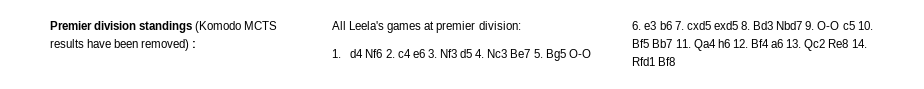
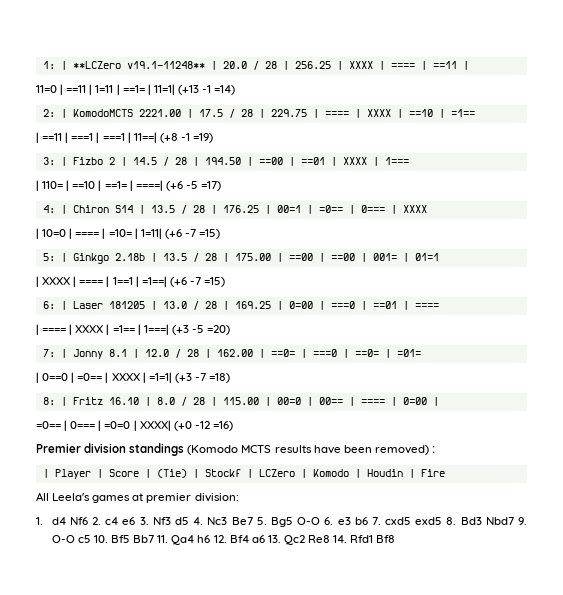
+ 1: | **LCZero v19.1-11248** | 20.0 / 28 | 256.25 | XXXX | ==== | ==11 |
+ 11=0 | ==11 | 1=11 | ==1= | 11=1| (+13 -1 =14)
+ 2: | KomodoMCTS 2221.00 | 17.5 / 28 | 229.75 | ==== | XXXX | ==10 | =1==
+ | ==11 | ===1 | ===1 | 11==| (+8 -1 =19)
+ 3: | Fizbo 2 | 14.5 / 28 | 194.50 | ==00 | ==01 | XXXX | 1===
+ | 110= | ==10 | ==1= | ====| (+6 -5 =17)
+ 4: | Chiron S14 | 13.5 / 28 | 176.25 | 00=1 | =0== | 0=== | XXXX
+ | 10=0 | ==== | =10= | 1=11| (+6 -7 =15)
+ 5: | Ginkgo 2.18b | 13.5 / 28 | 175.00 | ==00 | ==00 | 001= | 01=1
+ | XXXX | ==== | 1==1 | =1==| (+6 -7 =15)
+ 6: | Laser 181205 | 13.0 / 28 | 169.25 | 0=00 | ===0 | ==01 | ====
+ | ==== | XXXX | =1== | 1===| (+3 -5 =20)
+ 7: | Jonny 8.1 | 12.0 / 28 | 162.00 | ==0= | ===0 | ==0= | =01=
+ | 0==0 | =0== | XXXX | =1=1| (+3 -7 =18)
+ 8: | Fritz 16.10 | 8.0 / 28 | 115.00 | 00=0 | 00== | ==== | 0=00 |
+ =0== | 0=== | =0=0 | XXXX| (+0 -12 =16)
+ | Player | Score | (Tie) | Stockf | LCZero | Komodo | Houdin | Fire

